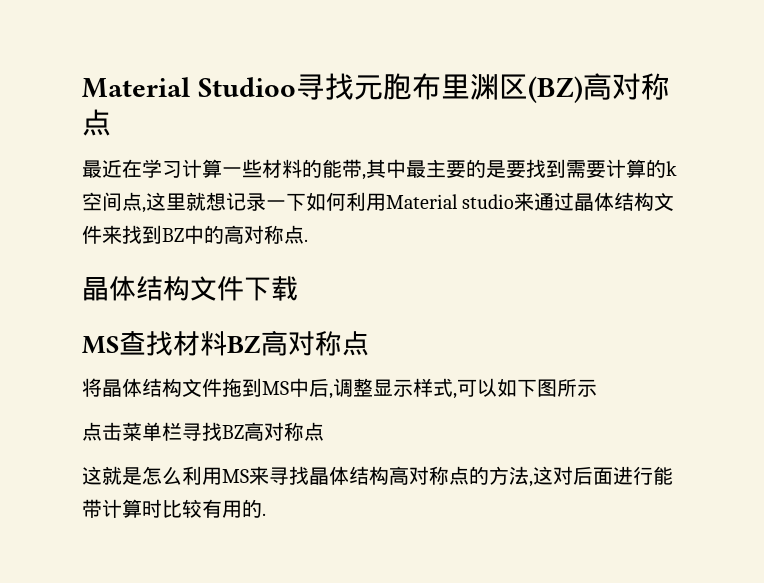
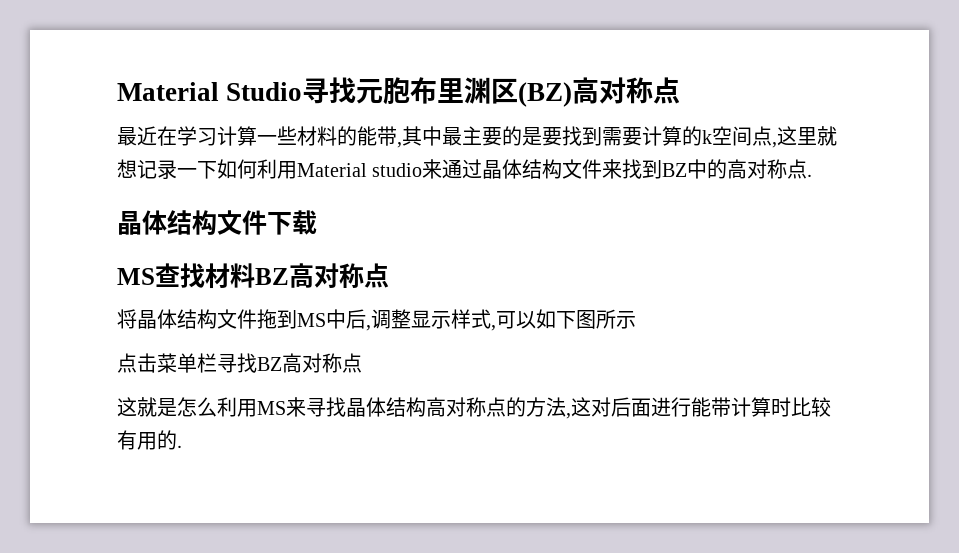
- Material Studioo寻找元胞布里渊区(BZ)高对称点
+ Material Studio寻找元胞布里渊区(BZ)高对称点

